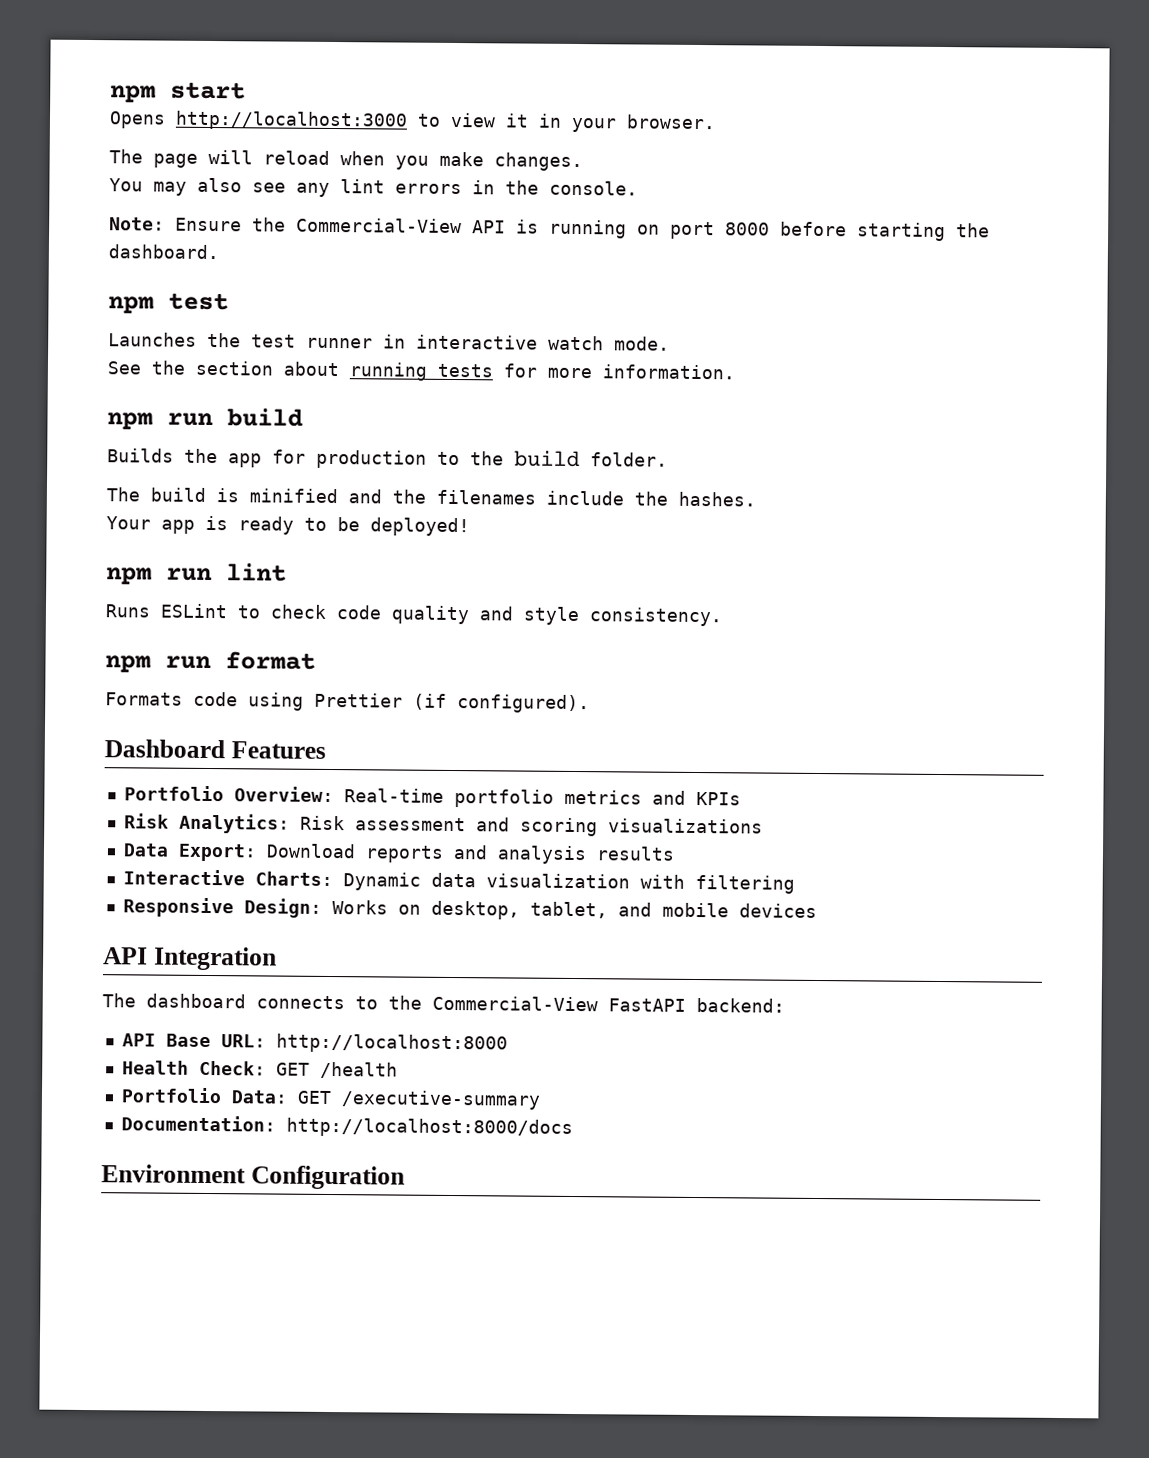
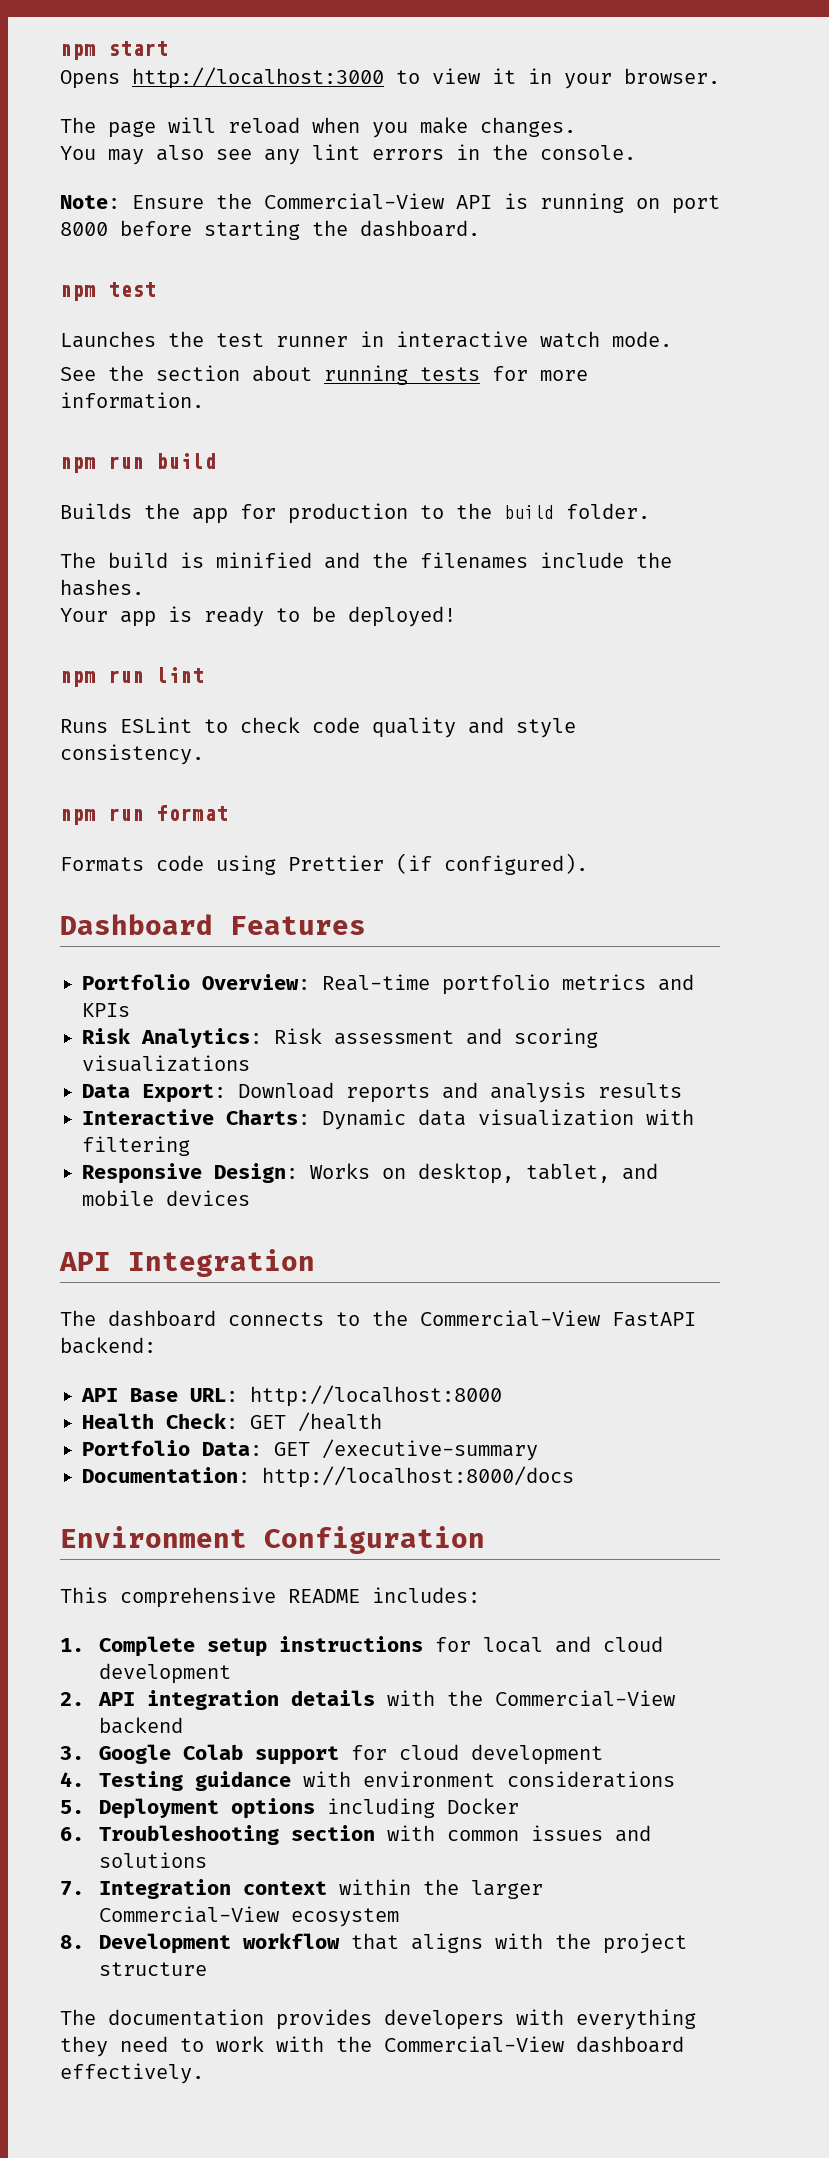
+ This comprehensive README includes:
+ 1. Complete setup instructions for local and cloud development
+ 2. API integration details with the Commercial-View backend
+ 3. Google Colab support for cloud development
+ 4. Testing guidance with environment considerations
+ 5. Deployment options including Docker
+ 6. Troubleshooting section with common issues and solutions
+ 7. Integration context within the larger Commercial-View ecosystem
+ 8. Development workflow that aligns with the project structure
+ The documentation provides developers with everything they need to work with the Commercial-View dashboard effectively.

